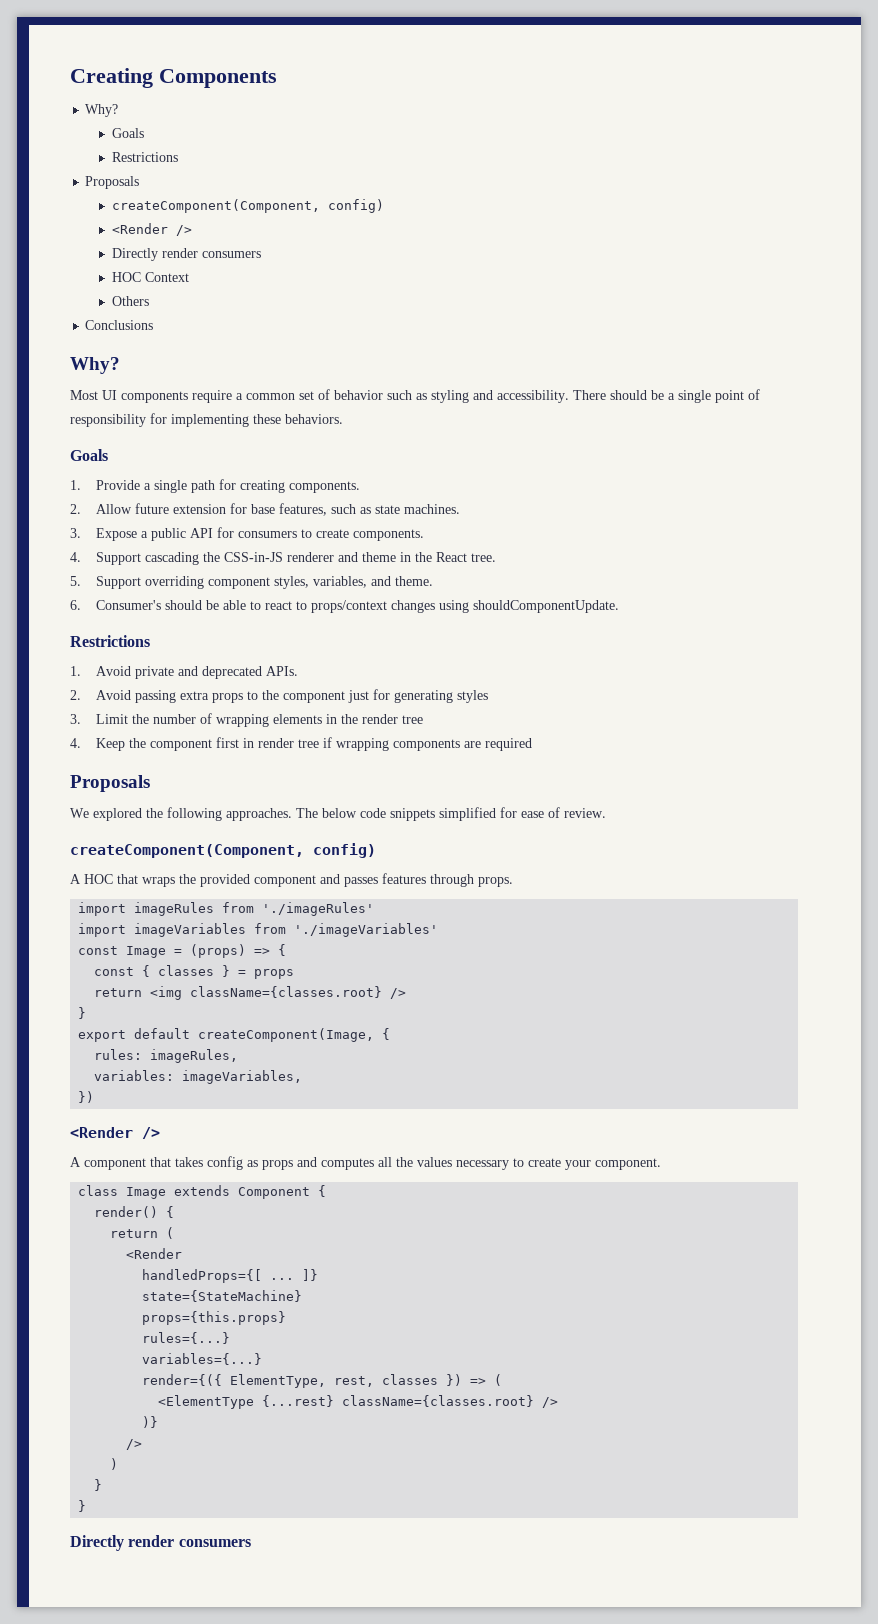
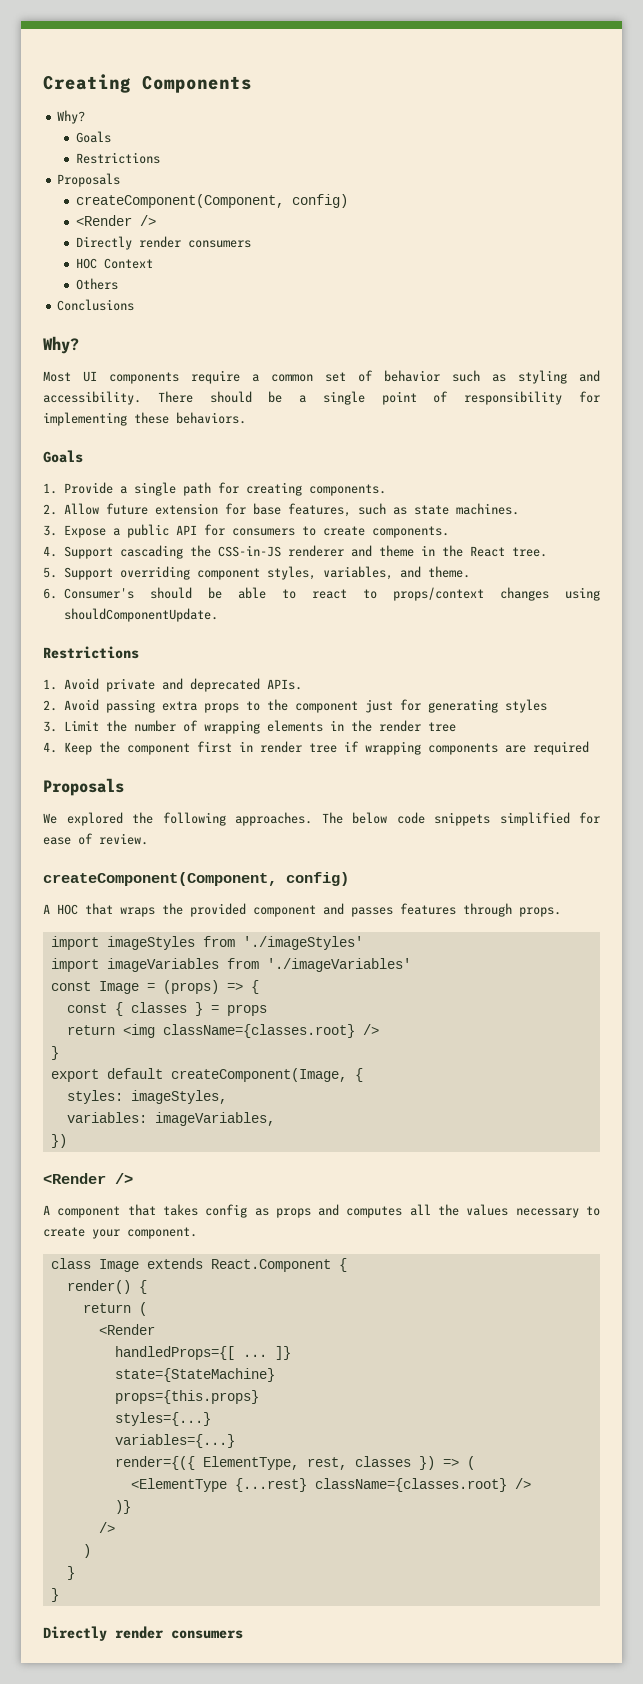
- import imageRules from './imageRules'
+ import imageStyles from './imageStyles'
- rules: imageRules,
+ styles: imageStyles,
- class Image extends Component {
+ class Image extends React.Component {
- rules={...}
+ styles={...}

